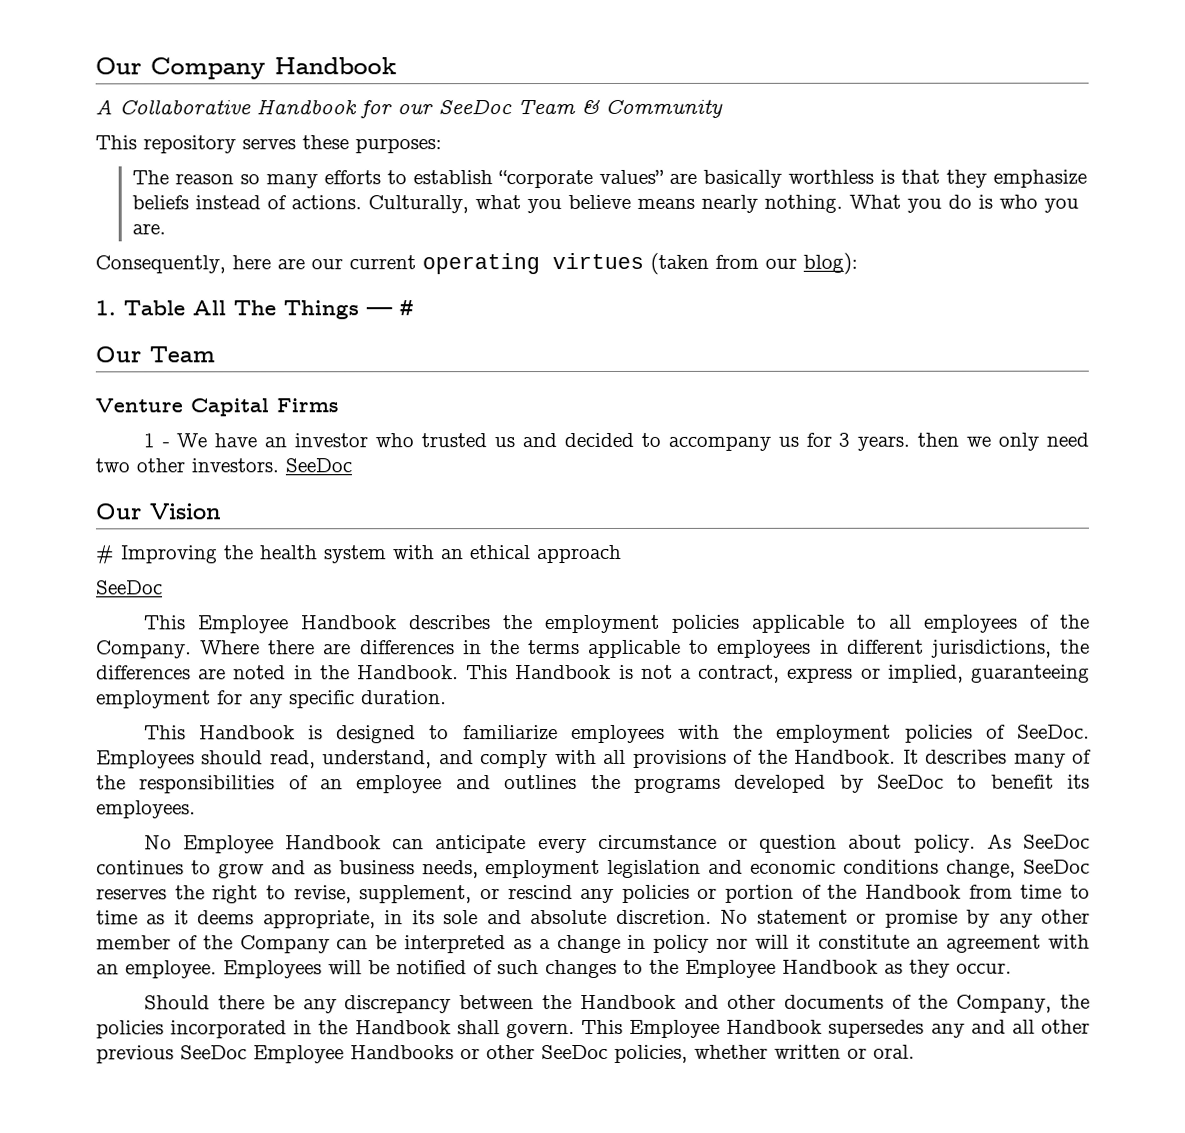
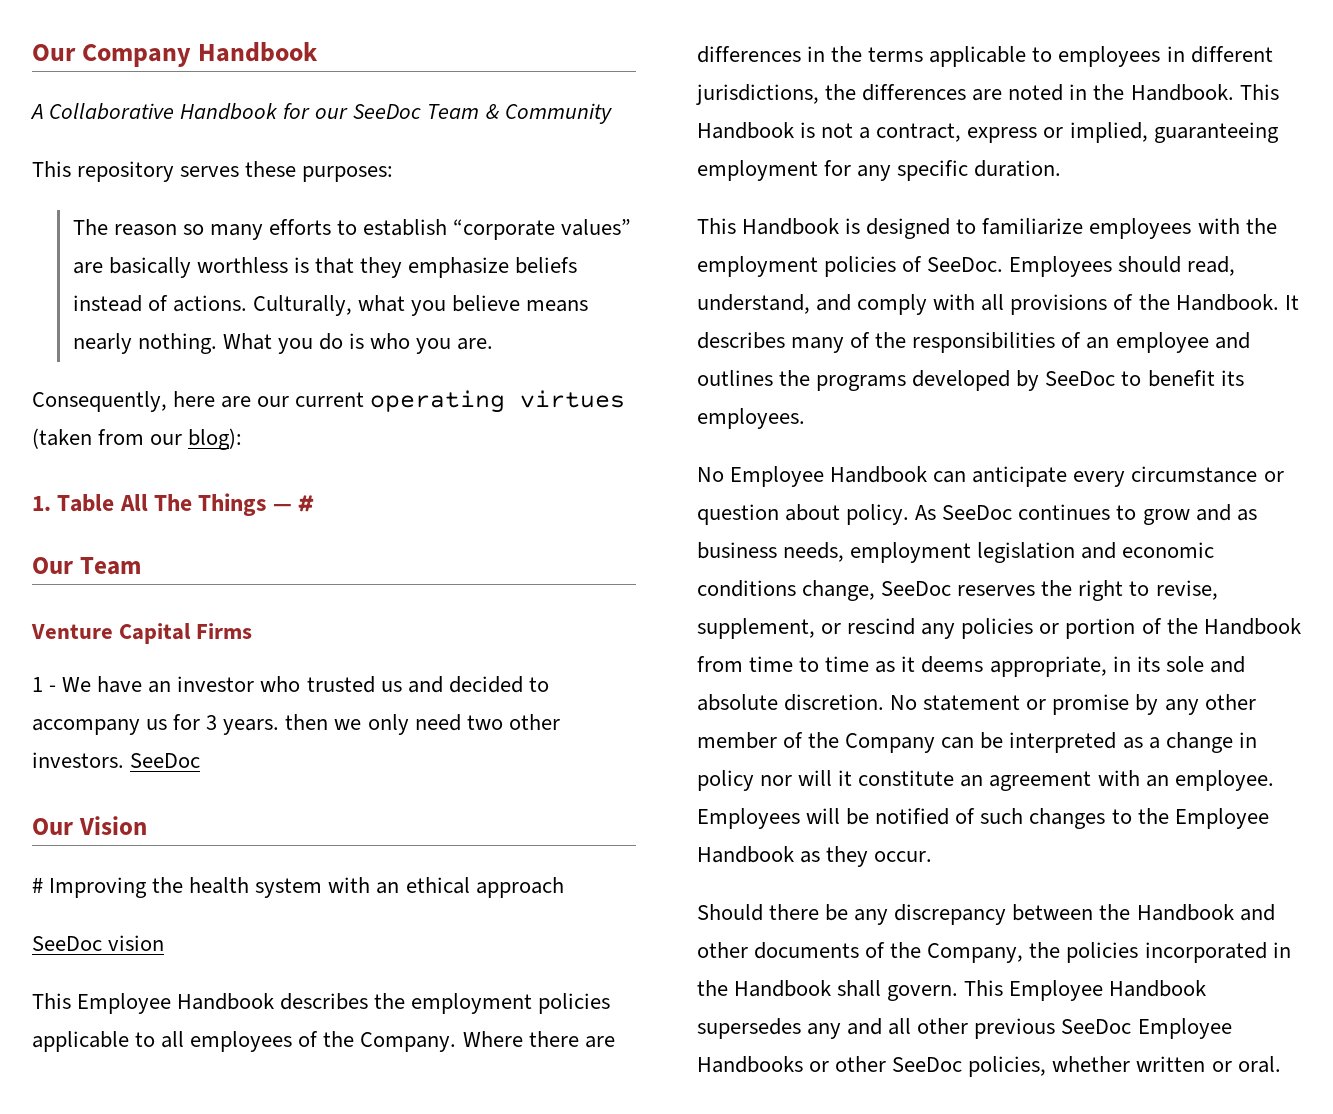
  # Improving the health system with an ethical approach
- SeeDoc
+ SeeDoc vision

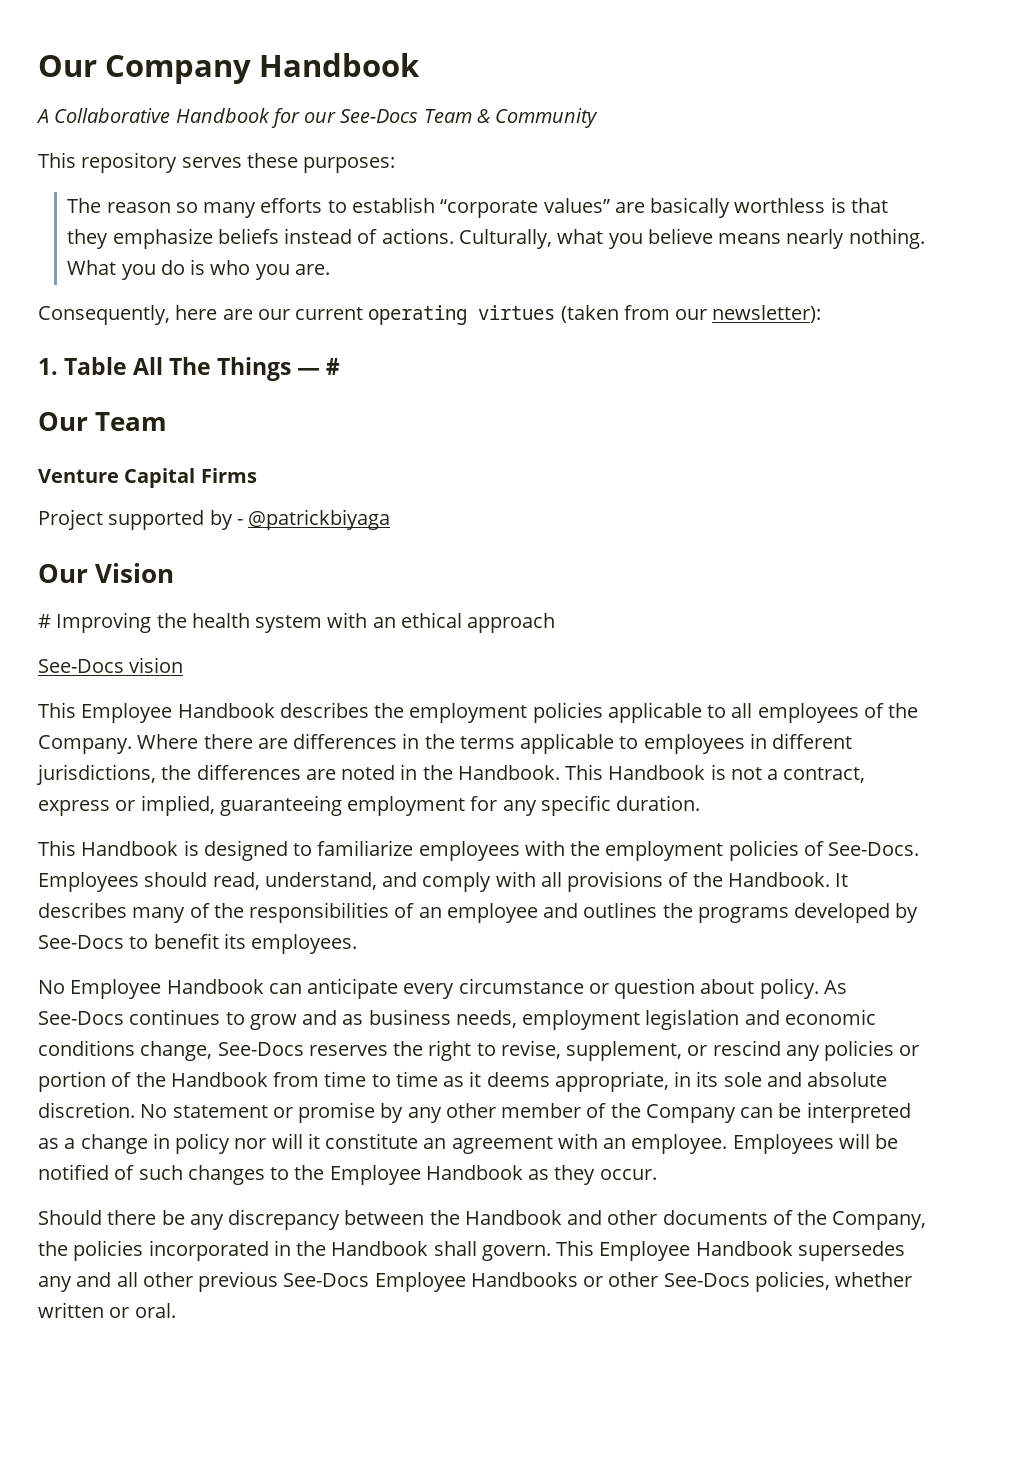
- A Collaborative Handbook for our SeeDoc Team & Community
+ A Collaborative Handbook for our See-Docs Team & Community
- Consequently, here are our current operating virtues (taken from our blog):
+ Consequently, here are our current operating virtues (taken from our newsletter):
- 1 - We have an investor who trusted us and decided to accompany us for 3 years. then we only need two other investors. SeeDoc
+ Project supported by - @patrickbiyaga
- SeeDoc vision
+ See-Docs vision
- This Handbook is designed to familiarize employees with the employment policies of SeeDoc.
+ This Handbook is designed to familiarize employees with the employment policies of See-Docs.
- It describes many of the responsibilities of an employee and outlines the programs developed by SeeDoc to benefit its employees.
+ It describes many of the responsibilities of an employee and outlines the programs developed by See-Docs to benefit its employees.
- As SeeDoc continues to grow and as business needs, employment legislation and economic conditions change, SeeDoc reserves the right to revise, supplement, or rescind any policies or portion of the Handbook from time to time as it deems appropriate, in its sole and absolute discretion.
+ As See-Docs continues to grow and as business needs, employment legislation and economic conditions change, See-Docs reserves the right to revise, supplement, or rescind any policies or portion of the Handbook from time to time as it deems appropriate, in its sole and absolute discretion.
- This Employee Handbook supersedes any and all other previous SeeDoc Employee Handbooks or other SeeDoc policies, whether written or oral.
+ This Employee Handbook supersedes any and all other previous See-Docs Employee Handbooks or other See-Docs policies, whether written or oral.

